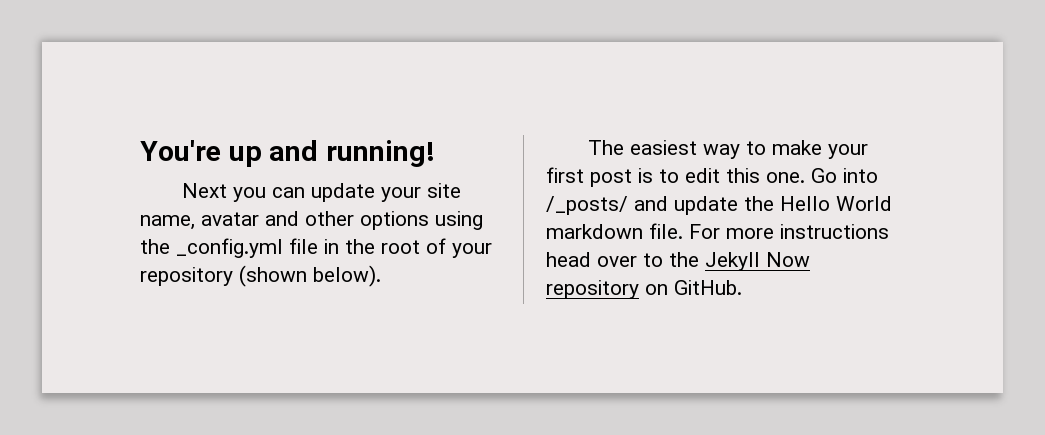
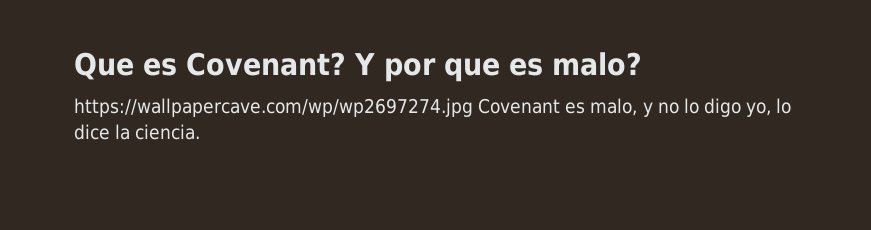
- You're up and running!
- Next you can update your site name, avatar and other options using the _config.yml file in the root of your repository (shown below).
- The easiest way to make your first post is to edit this one. Go into /_posts/ and update the Hello World markdown file. For more instructions head over to the Jekyll Now repository on GitHub.
+ Que es Covenant? Y por que es malo?
+ https://wallpapercave.com/wp/wp2697274.jpg Covenant es malo, y no lo digo yo, lo dice la ciencia.

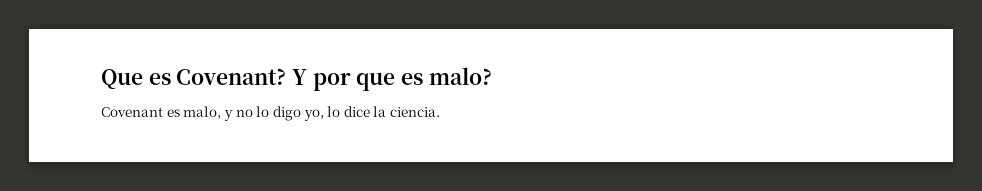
- https://wallpapercave.com/wp/wp2697274.jpg Covenant es malo, y no lo digo yo, lo dice la ciencia.
+ Covenant es malo, y no lo digo yo, lo dice la ciencia.

